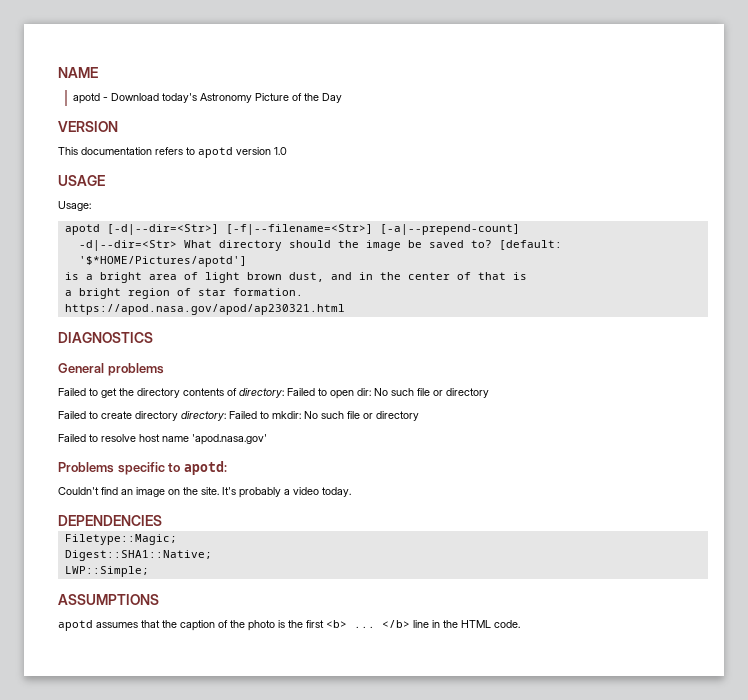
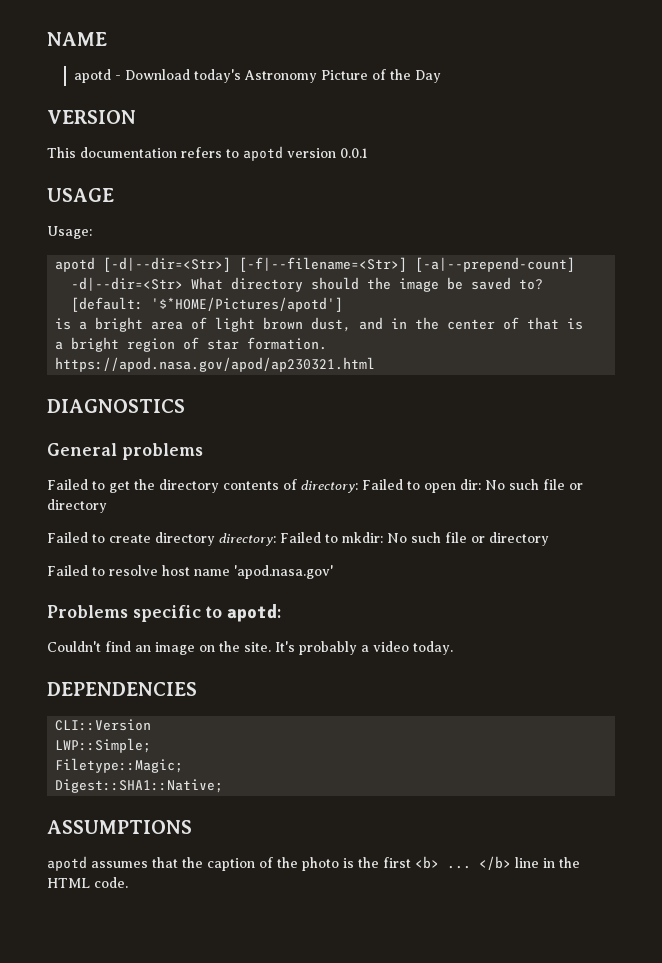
- This documentation refers to apotd version 1.0
+ This documentation refers to apotd version 0.0.1
+ CLI::Version
+ LWP::Simple;
- LWP::Simple;

